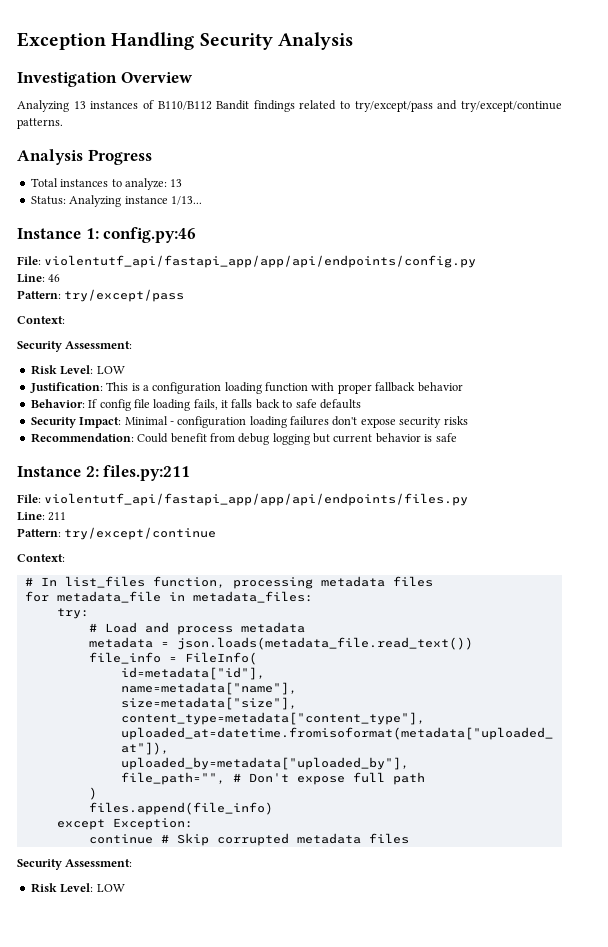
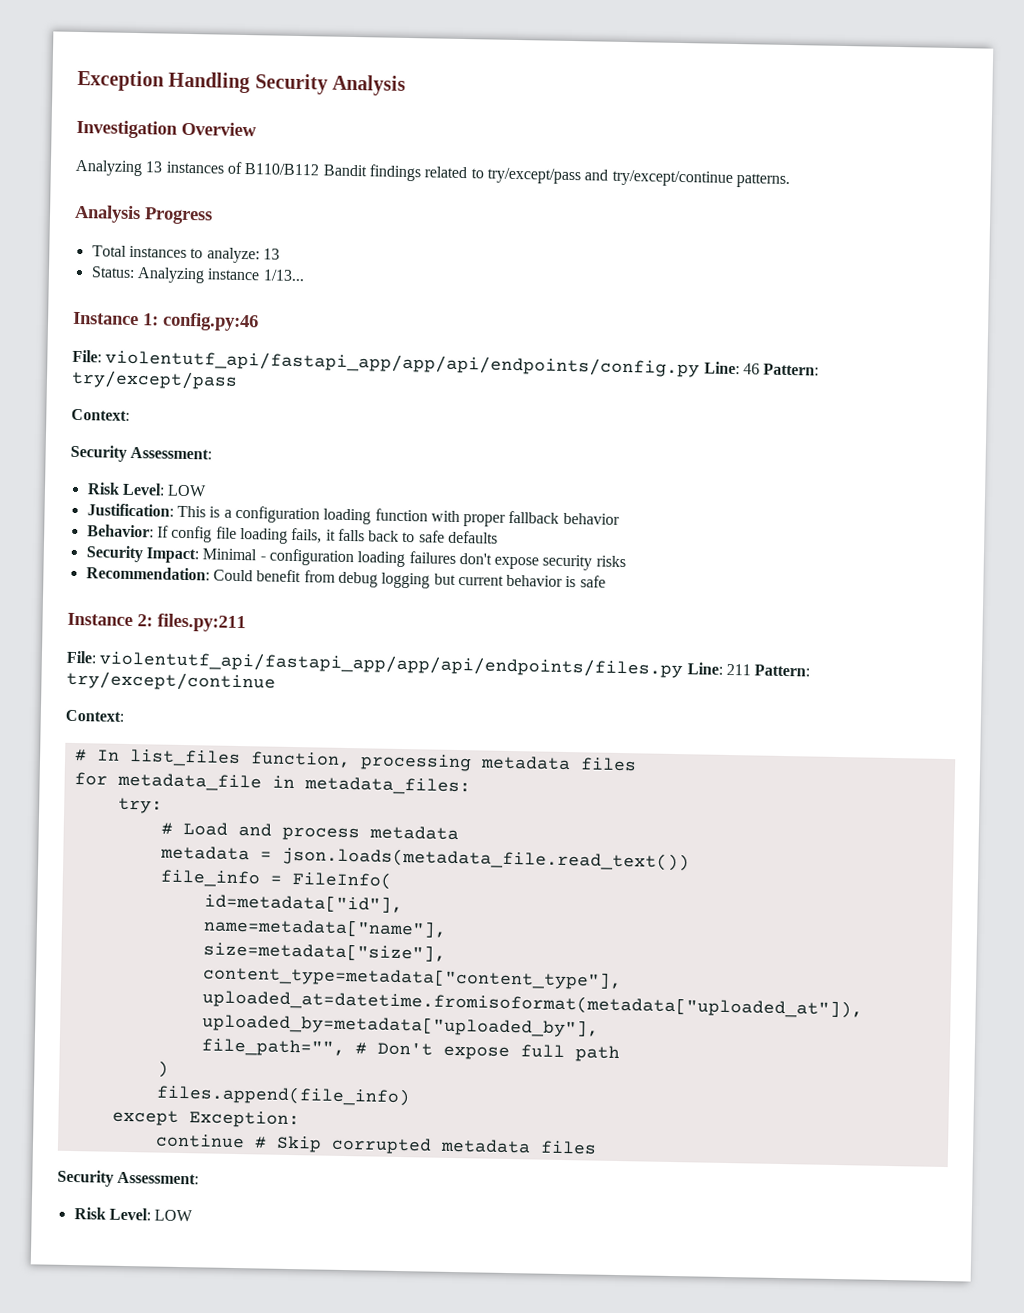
- File: violentutf_api/fastapi_app/app/api/endpoints/config.py
- Line: 46
- Pattern: try/except/pass
+ File: violentutf_api/fastapi_app/app/api/endpoints/config.py Line: 46 Pattern: try/except/pass
- File: violentutf_api/fastapi_app/app/api/endpoints/files.py
- Line: 211
- Pattern: try/except/continue
+ File: violentutf_api/fastapi_app/app/api/endpoints/files.py Line: 211 Pattern: try/except/continue

